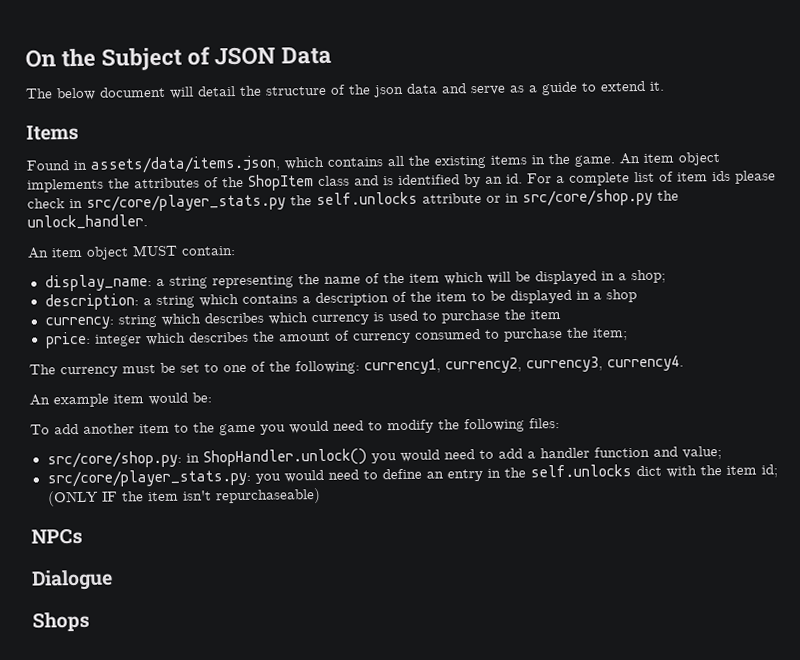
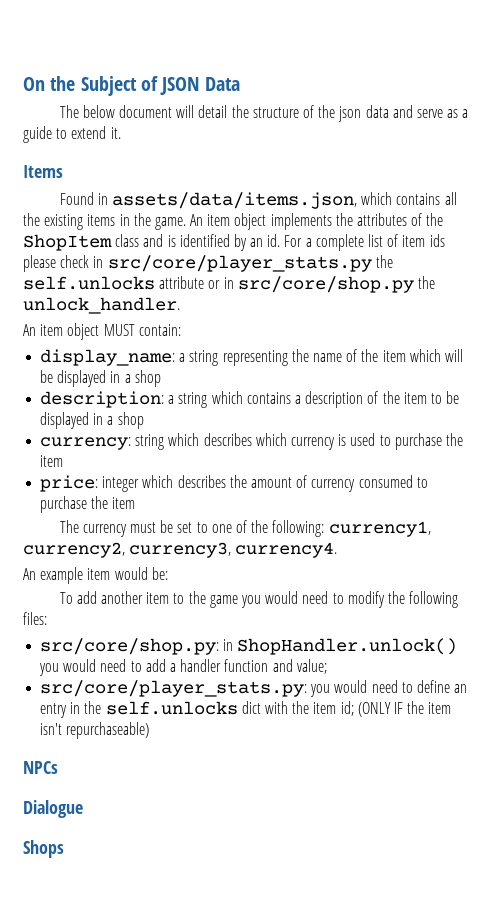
- display_name: a string representing the name of the item which will be displayed in a shop;
+ display_name: a string representing the name of the item which will be displayed in a shop
- price: integer which describes the amount of currency consumed to purchase the item;
+ price: integer which describes the amount of currency consumed to purchase the item

